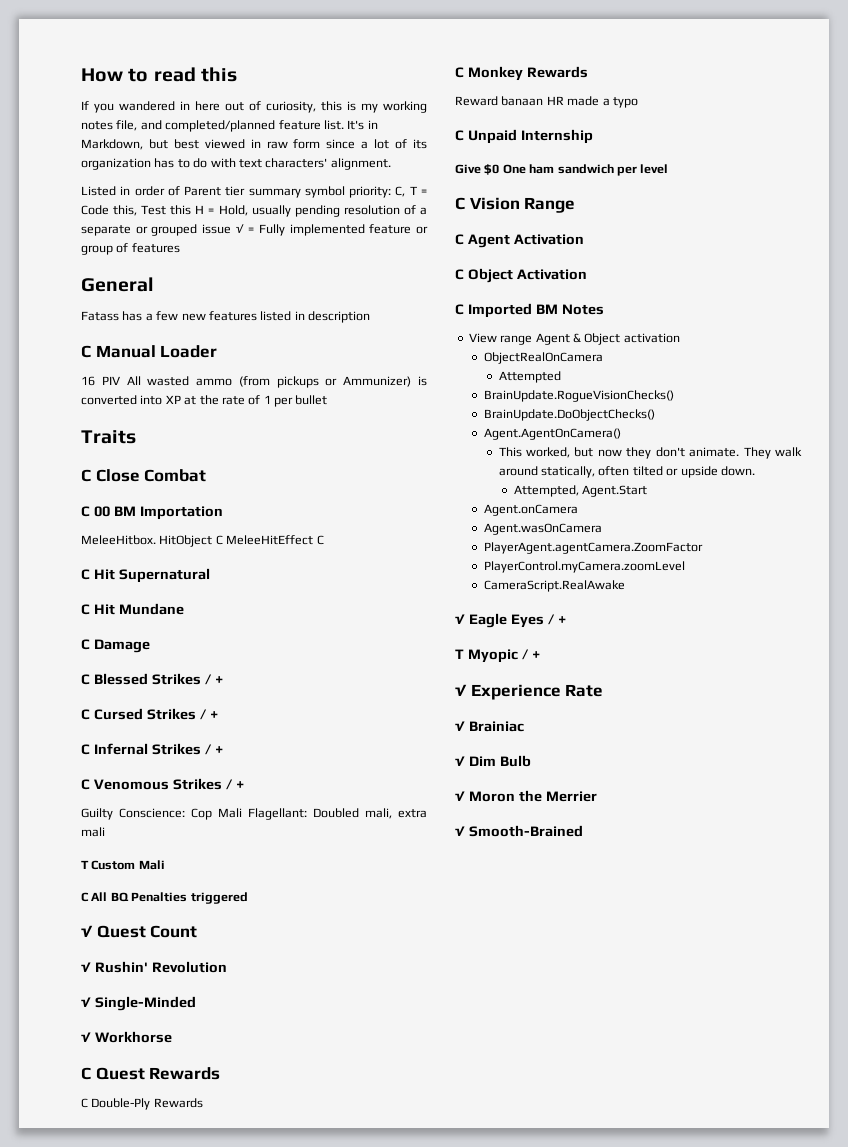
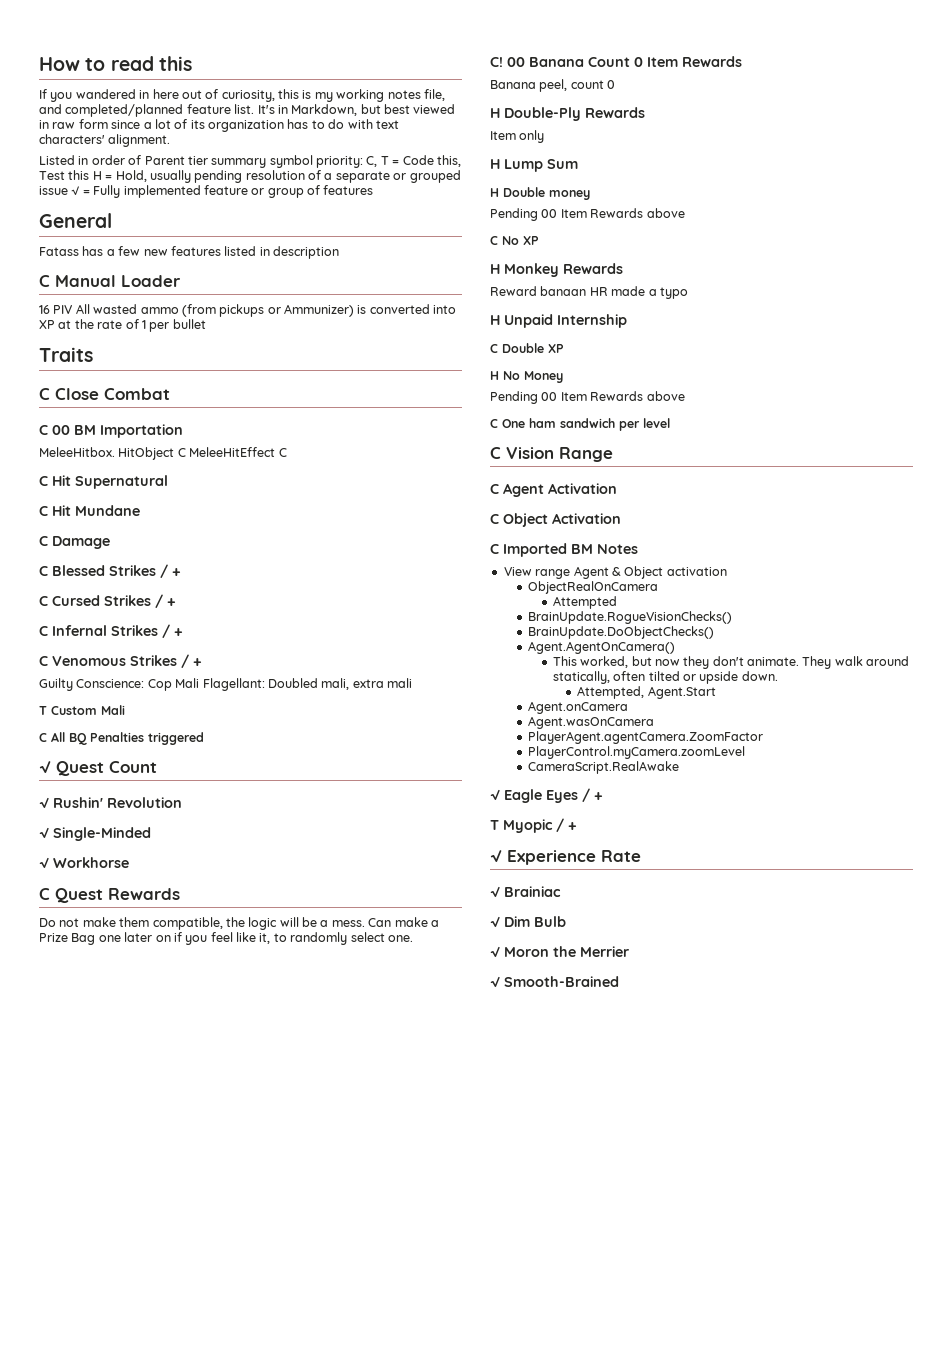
- C Double-Ply Rewards
- C Monkey Rewards
+ Do not make them compatible, the logic will be a mess. Can make a Prize Bag one later on if you feel like it, to randomly select one.
+ C! 00 Banana Count 0 Item Rewards
+ Banana peel, count 0
+ H Double-Ply Rewards
+ Item only
+ H Lump Sum
+ H Double money
+ Pending 00 Item Rewards above
+ C No XP
+ H Monkey Rewards
- C Unpaid Internship
+ H Unpaid Internship
- Give $0 One ham sandwich per level
+ C Double XP
+ H No Money
+ Pending 00 Item Rewards above
+ C One ham sandwich per level

